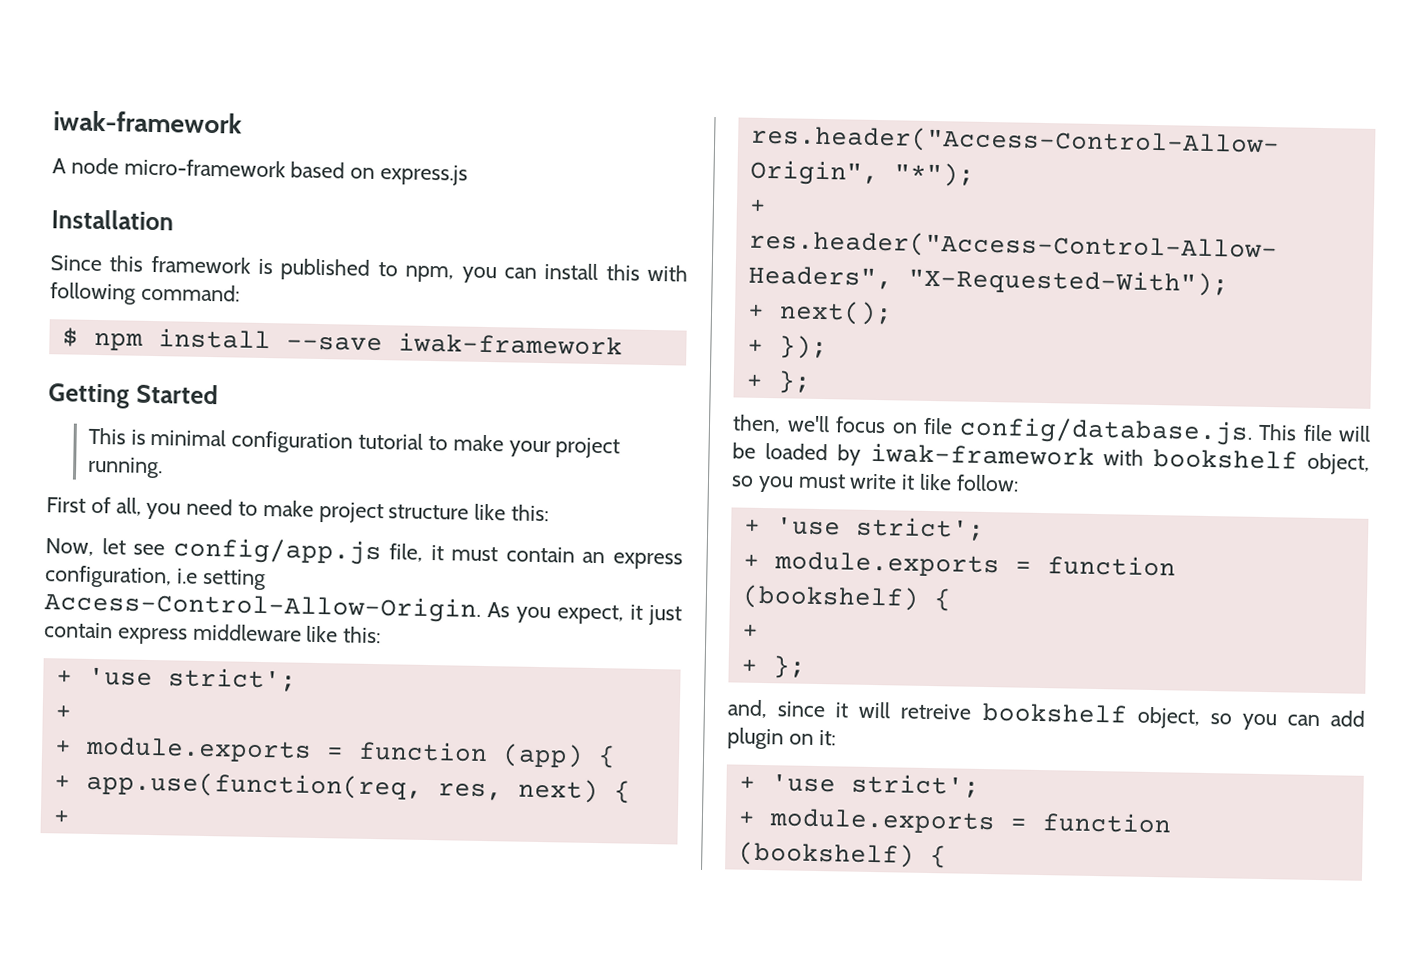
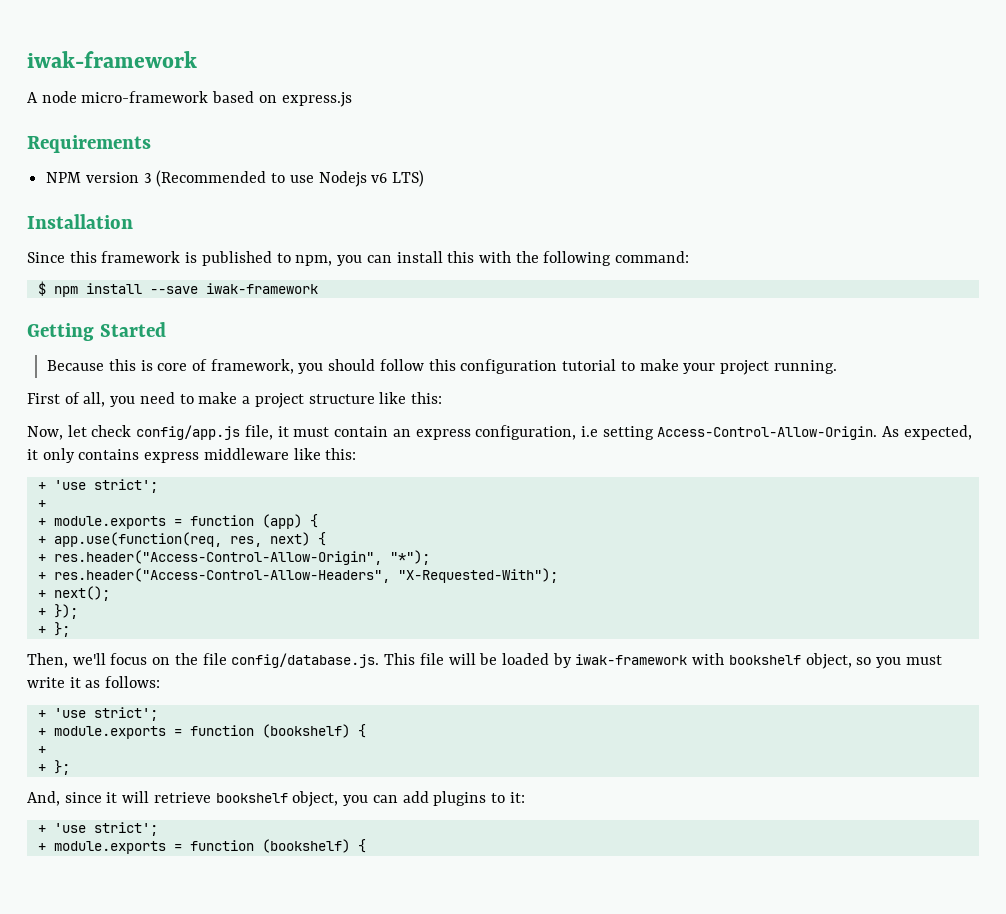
+ Requirements
+ NPM version 3 (Recommended to use Nodejs v6 LTS)
- Since this framework is published to npm, you can install this with following command:
+ Since this framework is published to npm, you can install this with the following command:
- This is minimal configuration tutorial to make your project running.
+ Because this is core of framework, you should follow this configuration tutorial to make your project running.
- First of all, you need to make project structure like this:
+ First of all, you need to make a project structure like this:
- Now, let see config/app.js file, it must contain an express configuration, i.e setting Access-Control-Allow-Origin.
+ Now, let check config/app.js file, it must contain an express configuration, i.e setting Access-Control-Allow-Origin.
- As you expect, it just contain express middleware like this:
+ As expected, it only contains express middleware like this:
- then, we'll focus on file config/database.js. This file will be loaded by iwak-framework with bookshelf object, so you must write it like follow:
+ Then, we'll focus on the file config/database.js. This file will be loaded by iwak-framework with bookshelf object, so you must write it as follows:
- and, since it will retreive bookshelf object, so you can add plugin on it:
+ And, since it will retrieve bookshelf object, you can add plugins to it:

